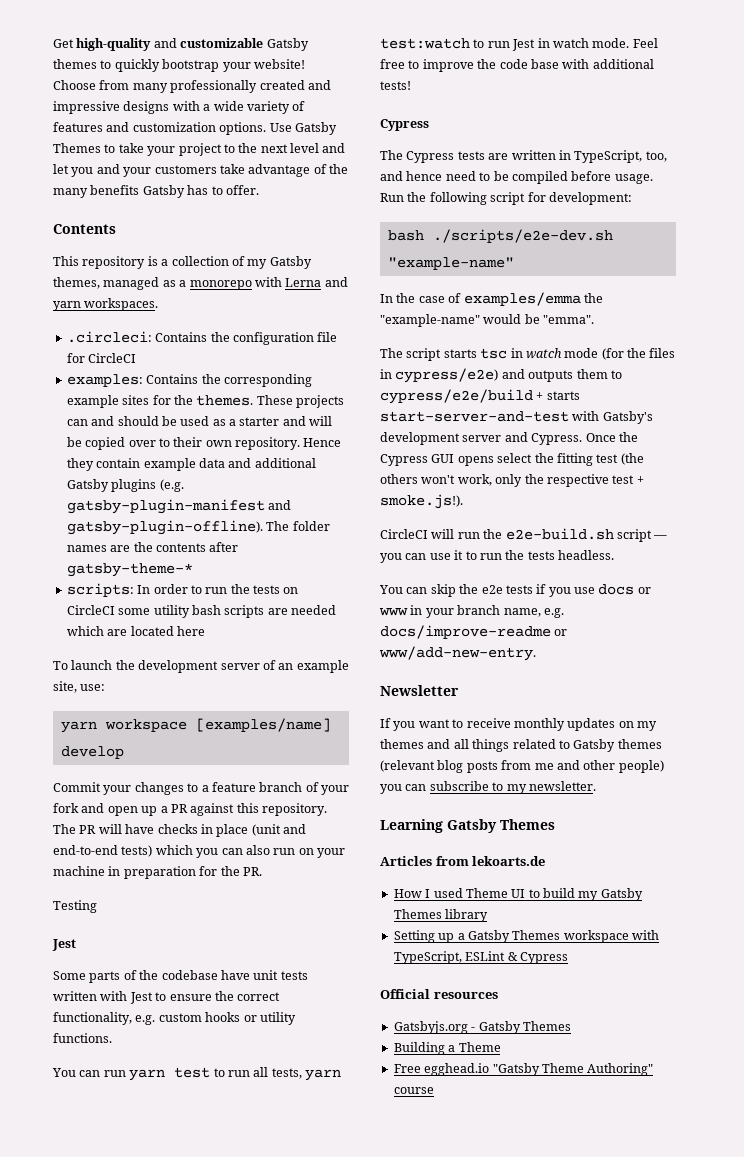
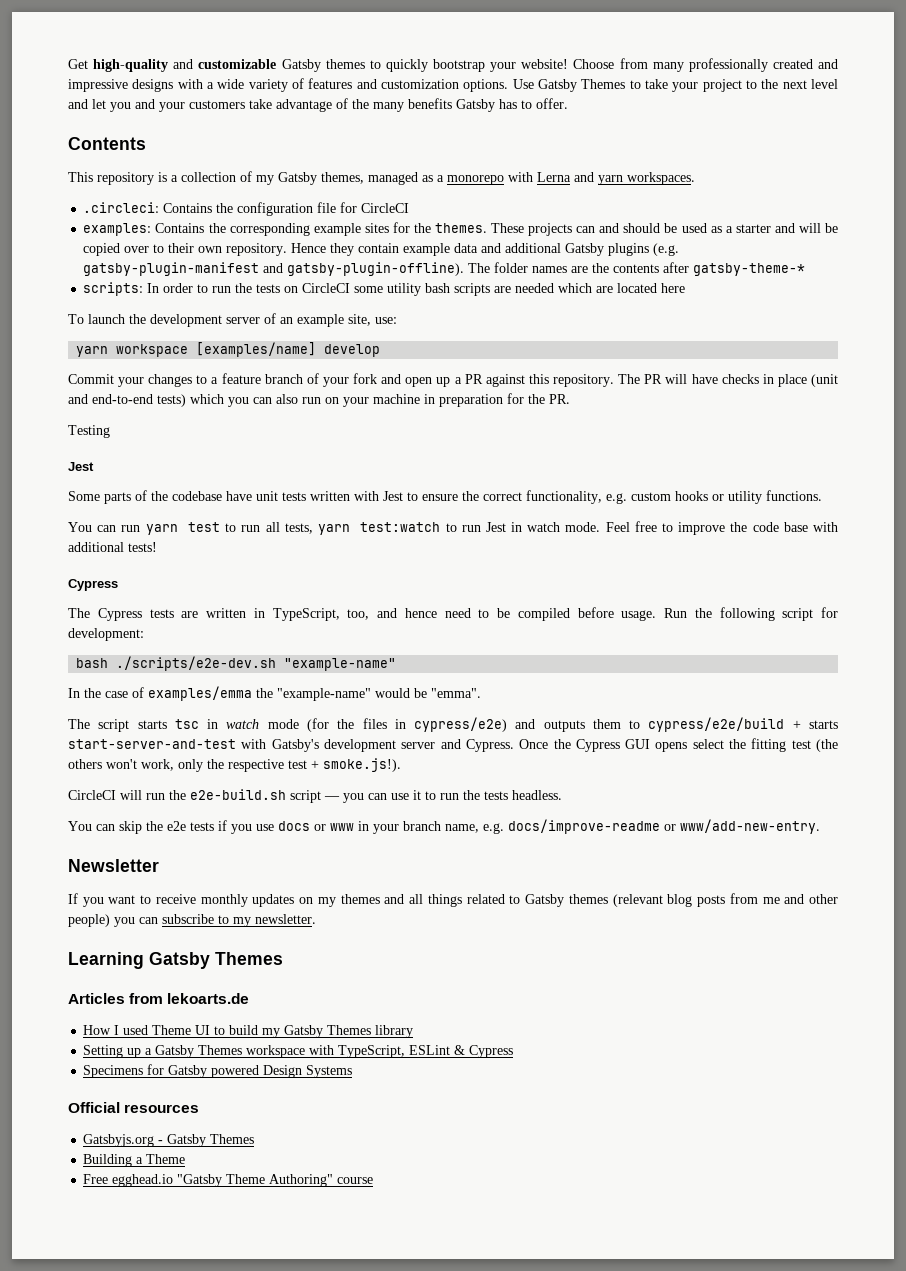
+ Specimens for Gatsby powered Design Systems

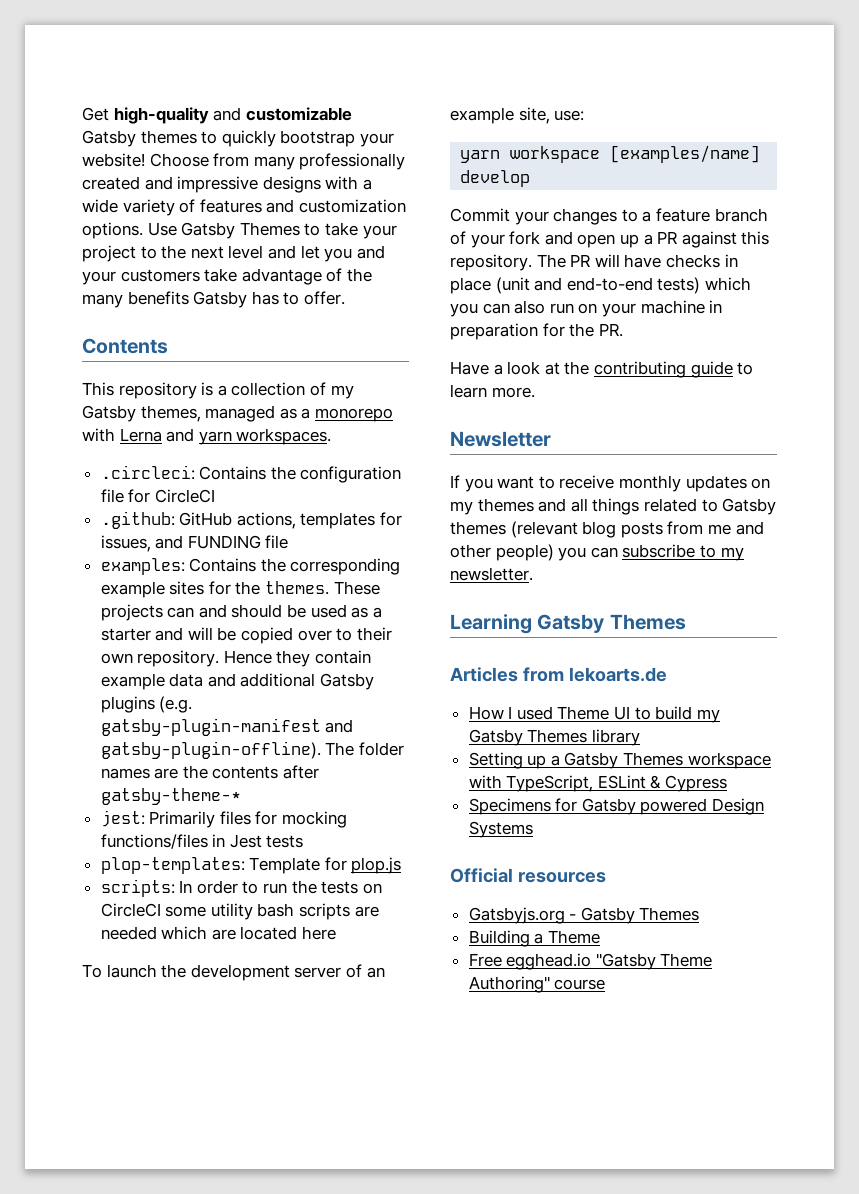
+ .github: GitHub actions, templates for issues, and FUNDING file
+ jest: Primarily files for mocking functions/files in Jest tests
+ plop-templates: Template for plop.js
- Testing
- Jest
- Some parts of the codebase have unit tests written with Jest to ensure the correct functionality, e.g. custom hooks or utility functions.
- You can run yarn test to run all tests, yarn test:watch to run Jest in watch mode. Feel free to improve the code base with additional tests!
- Cypress
- The Cypress tests are written in TypeScript, too, and hence need to be compiled before usage. Run the following script for development:
- bash ./scripts/e2e-dev.sh "example-name"
- In the case of examples/emma the "example-name" would be "emma".
- The script starts tsc in watch mode (for the files in cypress/e2e) and outputs them to cypress/e2e/build + starts start-server-and-test with Gatsby's development server and Cypress. Once the Cypress GUI opens select the fitting test (the others won't work, only the respective test + smoke.js!).
- CircleCI will run the e2e-build.sh script — you can use it to run the tests headless.
- You can skip the e2e tests if you use docs or www in your branch name, e.g. docs/improve-readme or www/add-new-entry.
+ Have a look at the contributing guide to learn more.

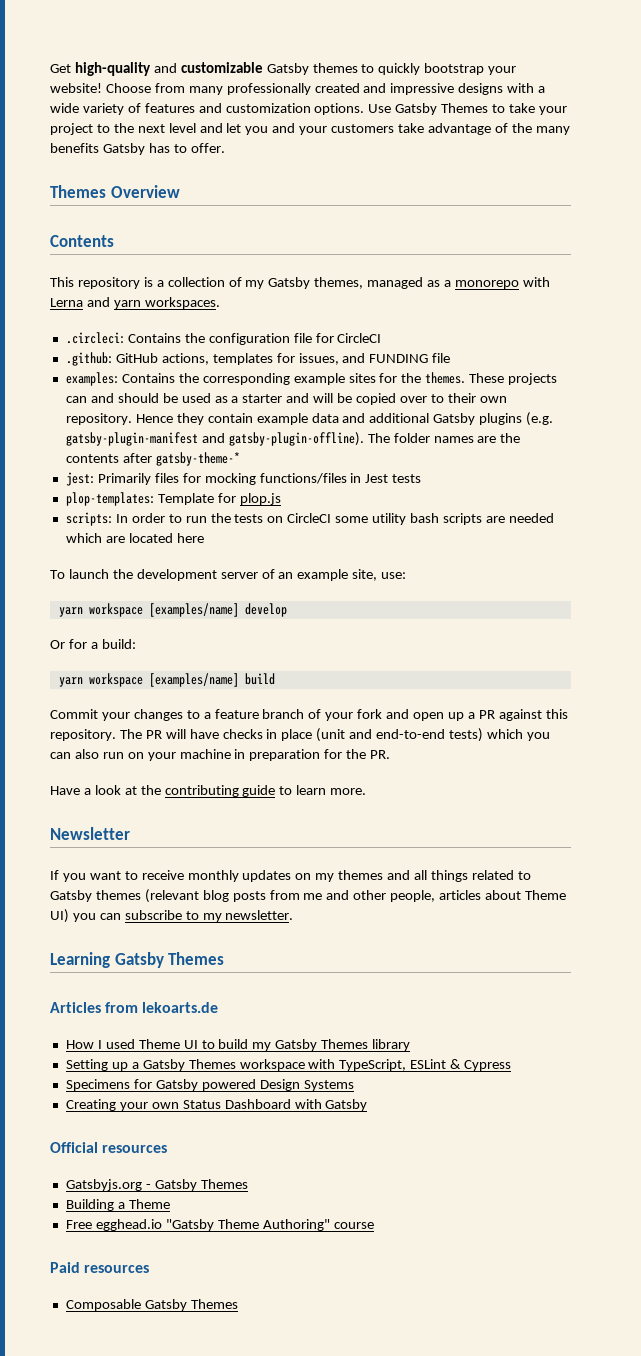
+ Themes Overview
+ Or for a build:
+ yarn workspace [examples/name] build
- If you want to receive monthly updates on my themes and all things related to Gatsby themes (relevant blog posts from me and other people) you can subscribe to my newsletter.
+ If you want to receive monthly updates on my themes and all things related to Gatsby themes (relevant blog posts from me and other people, articles about Theme UI) you can subscribe to my newsletter.
+ Creating your own Status Dashboard with Gatsby
+ Paid resources
+ Composable Gatsby Themes

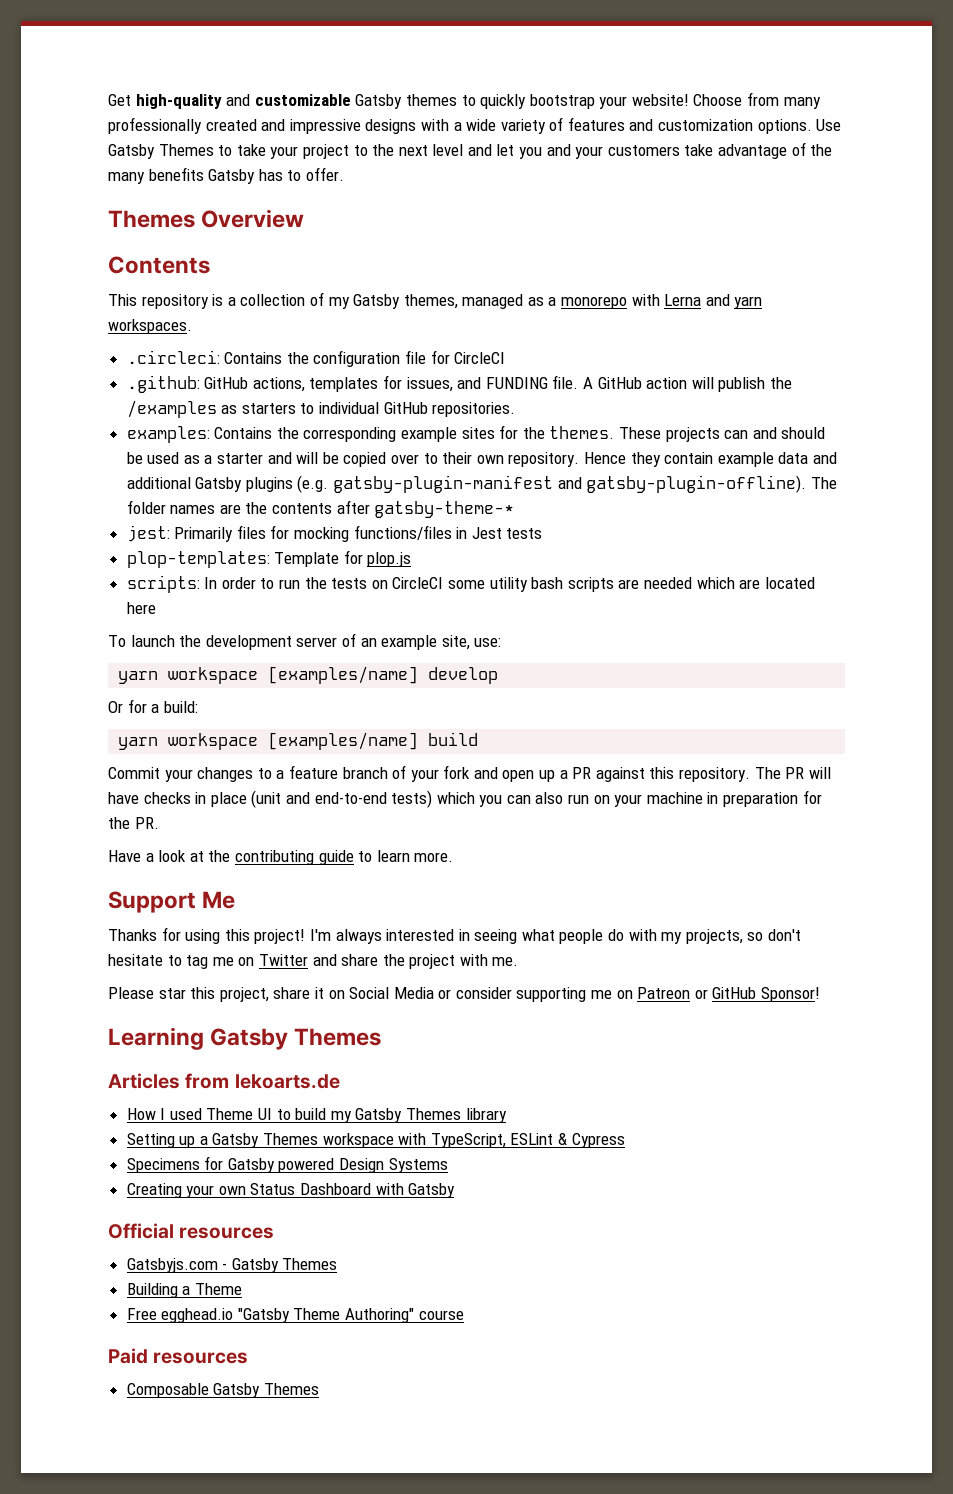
- .github: GitHub actions, templates for issues, and FUNDING file
+ .github: GitHub actions, templates for issues, and FUNDING file. A GitHub action will publish the /examples as starters to individual GitHub repositories.
- Newsletter
- If you want to receive monthly updates on my themes and all things related to Gatsby themes (relevant blog posts from me and other people, articles about Theme UI) you can subscribe to my newsletter.
+ Support Me
+ Thanks for using this project! I'm always interested in seeing what people do with my projects, so don't hesitate to tag me on Twitter and share the project with me.
+ Please star this project, share it on Social Media or consider supporting me on Patreon or GitHub Sponsor!
- Gatsbyjs.org - Gatsby Themes
+ Gatsbyjs.com - Gatsby Themes

